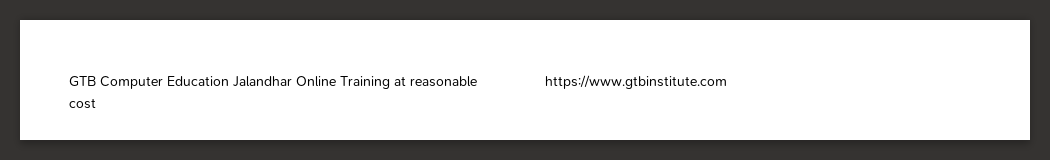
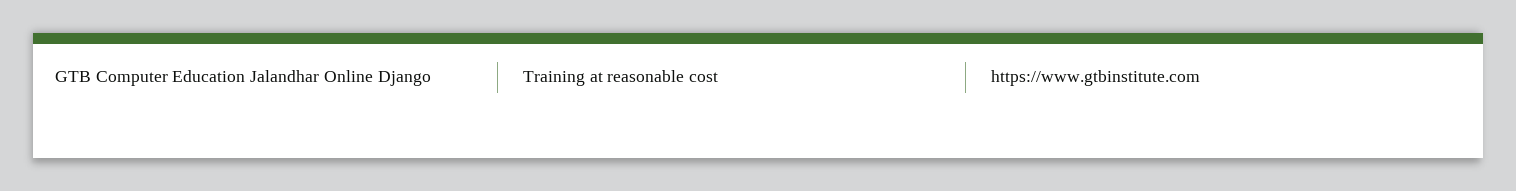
- GTB Computer Education Jalandhar Online Training at reasonable cost
+ GTB Computer Education Jalandhar Online Django Training at reasonable cost

